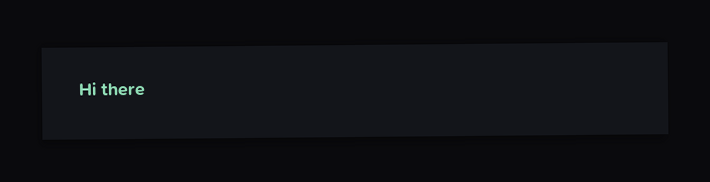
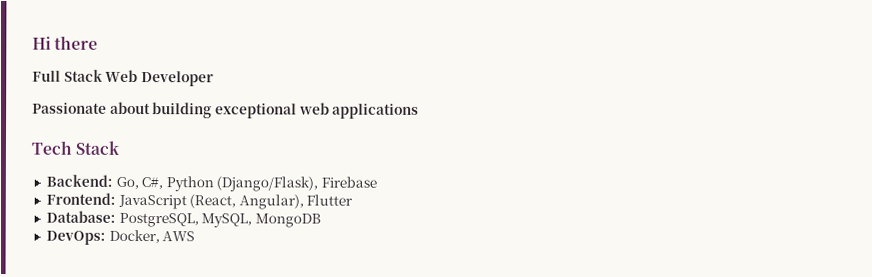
+ Full Stack Web Developer
+ Passionate about building exceptional web applications
+ Tech Stack
+ Backend: Go, C#, Python (Django/Flask), Firebase
+ Frontend: JavaScript (React, Angular), Flutter
+ Database: PostgreSQL, MySQL, MongoDB
+ DevOps: Docker, AWS

